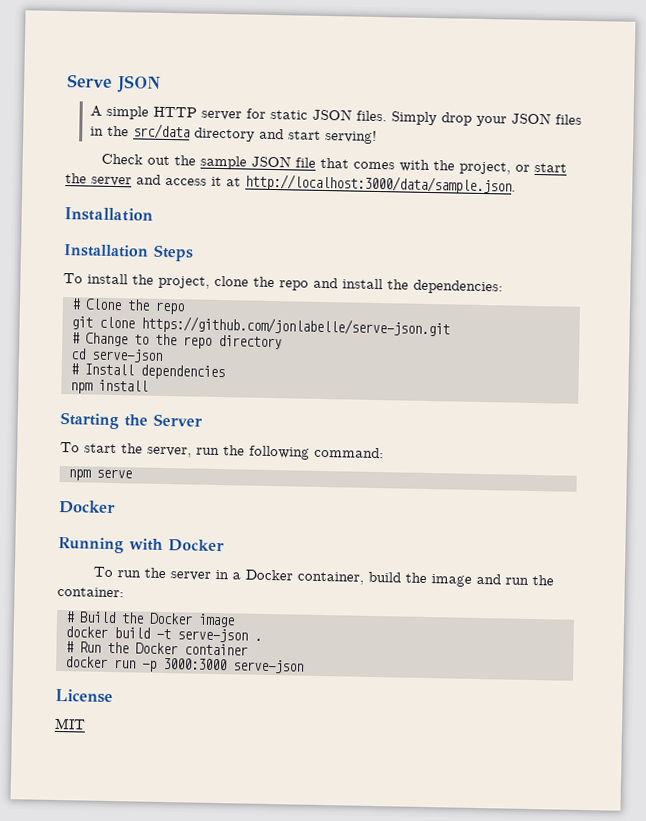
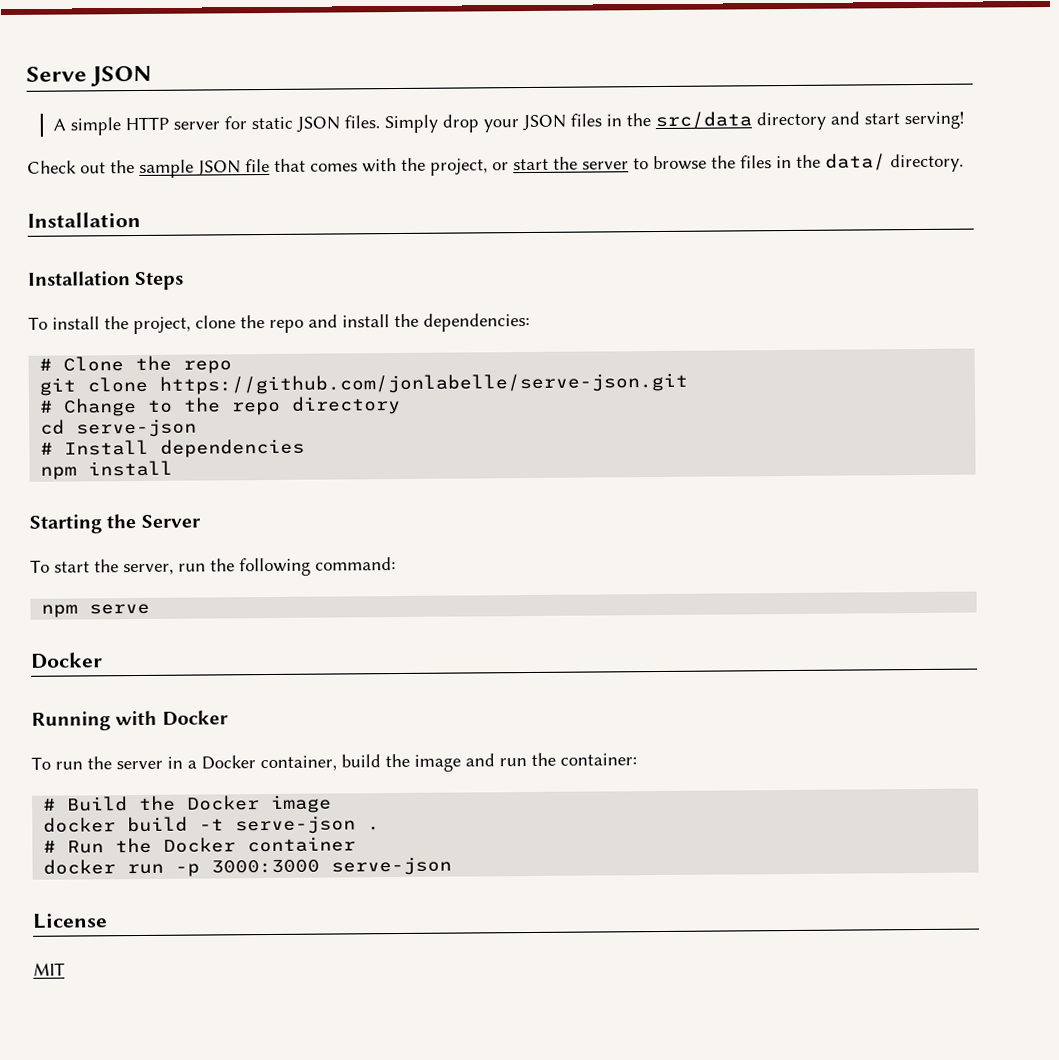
- Check out the sample JSON file that comes with the project, or start the server and access it at http://localhost:3000/data/sample.json.
+ Check out the sample JSON file that comes with the project, or start the server to browse the files in the data/ directory.

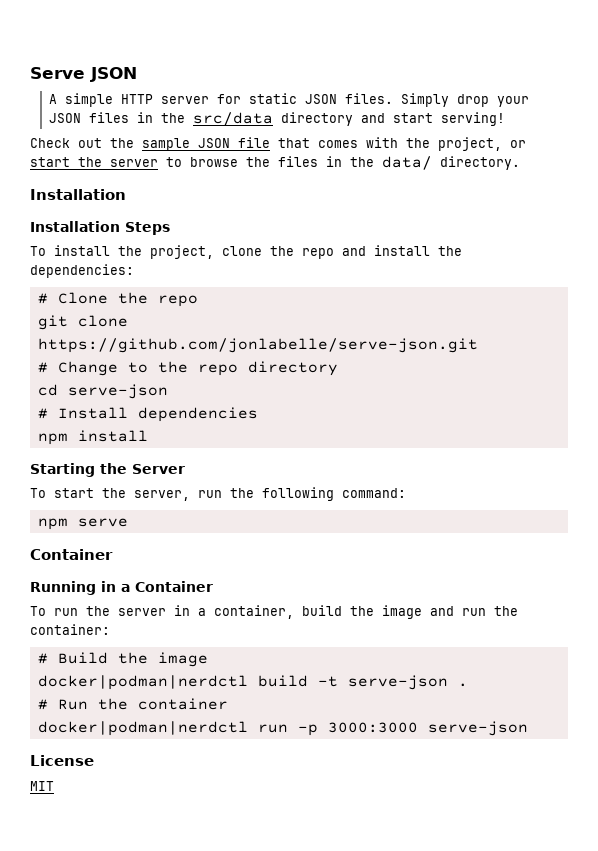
  npm serve
- Docker
+ Container
- Running with Docker
+ Running in a Container
- To run the server in a Docker container, build the image and run the container:
+ To run the server in a container, build the image and run the container:
- # Build the Docker image
+ # Build the image
- docker build -t serve-json .
+ docker|podman|nerdctl build -t serve-json .
- # Run the Docker container
+ # Run the container
- docker run -p 3000:3000 serve-json
+ docker|podman|nerdctl run -p 3000:3000 serve-json

